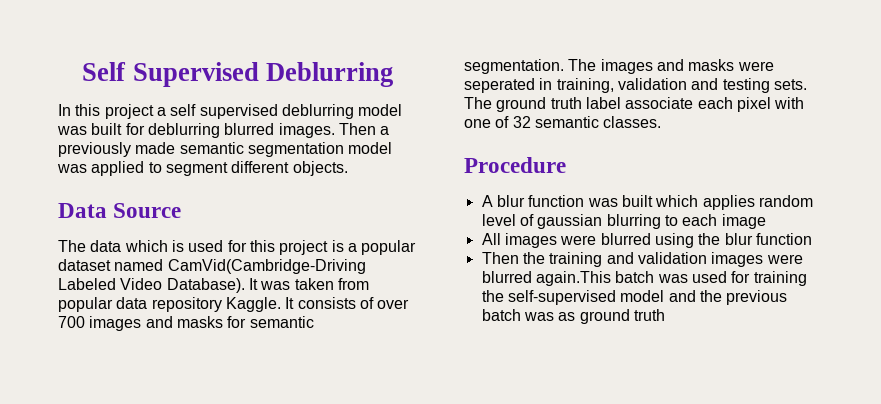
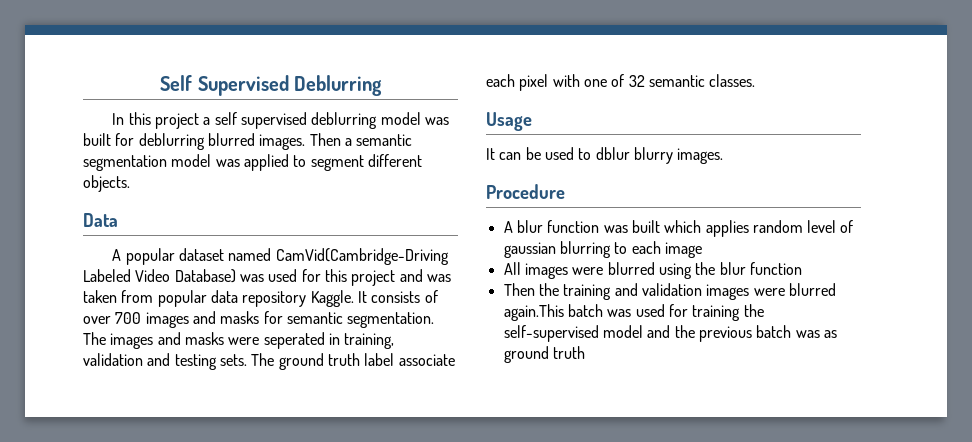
- Then a previously made semantic segmentation model was applied to segment different objects.
+ Then a semantic segmentation model was applied to segment different objects.
- Data Source
- The data which is used for this project is a popular dataset named CamVid(Cambridge-Driving Labeled Video Database). It was taken from popular data repository Kaggle.
+ Data
+ A popular dataset named CamVid(Cambridge-Driving Labeled Video Database) was used for this project and was taken from popular data repository Kaggle.
+ Usage
+ It can be used to dblur blurry images.

